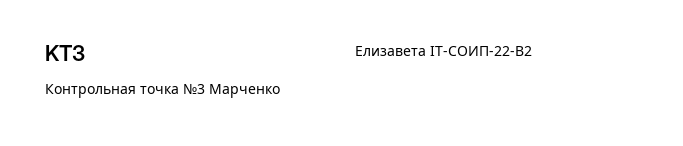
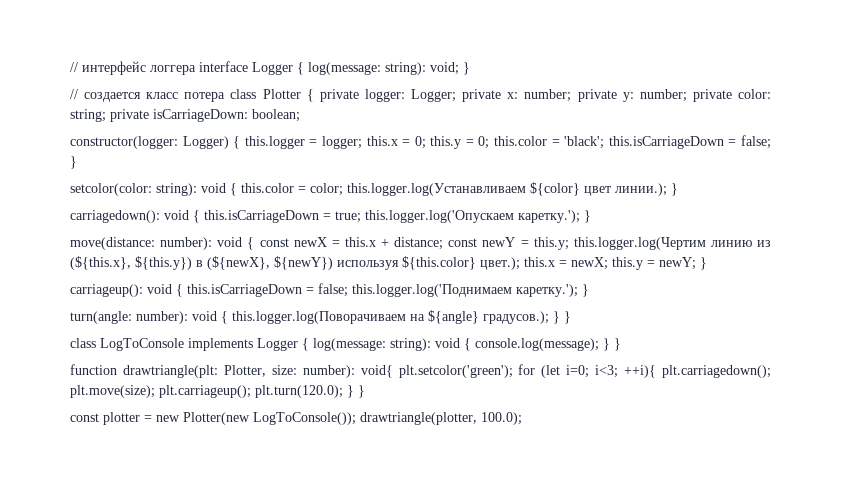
- KT3
- Контрольная точка №3 Марченко Елизавета IT-СОИП-22-В2
+ // интерфейс логгера interface Logger { log(message: string): void; }
+ // создается класс потера class Plotter { private logger: Logger; private x: number; private y: number; private color: string; private isCarriageDown: boolean;
+ constructor(logger: Logger) { this.logger = logger; this.x = 0; this.y = 0; this.color = 'black'; this.isCarriageDown = false; }
+ setcolor(color: string): void { this.color = color; this.logger.log(Устанавливаем ${color} цвет линии.); }
+ carriagedown(): void { this.isCarriageDown = true; this.logger.log('Опускаем каретку.'); }
+ move(distance: number): void { const newX = this.x + distance; const newY = this.y; this.logger.log(Чертим линию из (${this.x}, ${this.y}) в (${newX}, ${newY}) используя ${this.color} цвет.); this.x = newX; this.y = newY; }
+ carriageup(): void { this.isCarriageDown = false; this.logger.log('Поднимаем каретку.'); }
+ turn(angle: number): void { this.logger.log(Поворачиваем на ${angle} градусов.); } }
+ class LogToConsole implements Logger { log(message: string): void { console.log(message); } }
+ function drawtriangle(plt: Plotter, size: number): void{ plt.setcolor('green'); for (let i=0; i<3; ++i){ plt.carriagedown(); plt.move(size); plt.carriageup(); plt.turn(120.0); } }
+ const plotter = new Plotter(new LogToConsole()); drawtriangle(plotter, 100.0);

